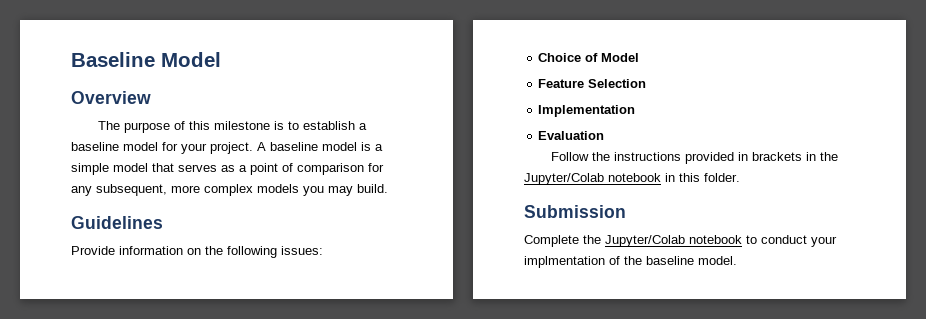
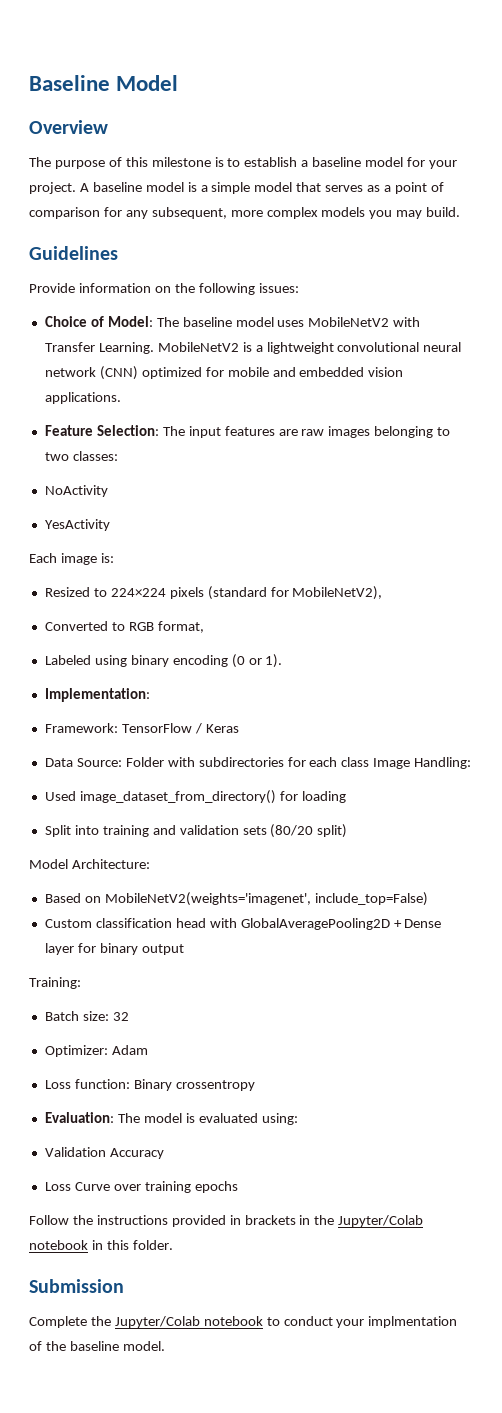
- Choice of Model
- Feature Selection
- Implementation
- Evaluation
+ Choice of Model: The baseline model uses MobileNetV2 with Transfer Learning. MobileNetV2 is a lightweight convolutional neural network (CNN) optimized for mobile and embedded vision applications.
+ Feature Selection: The input features are raw images belonging to two classes:
+ NoActivity
+ YesActivity
+ Each image is:
+ Resized to 224×224 pixels (standard for MobileNetV2),
+ Converted to RGB format,
+ Labeled using binary encoding (0 or 1).
+ Implementation:
+ Framework: TensorFlow / Keras
+ Data Source: Folder with subdirectories for each class Image Handling:
+ Used image_dataset_from_directory() for loading
+ Split into training and validation sets (80/20 split)
+ Model Architecture:
+ Based on MobileNetV2(weights='imagenet', include_top=False)
+ Custom classification head with GlobalAveragePooling2D + Dense layer for binary output
+ Training:
+ Batch size: 32
+ Optimizer: Adam
+ Loss function: Binary crossentropy
+ Evaluation: The model is evaluated using:
+ Validation Accuracy
+ Loss Curve over training epochs

